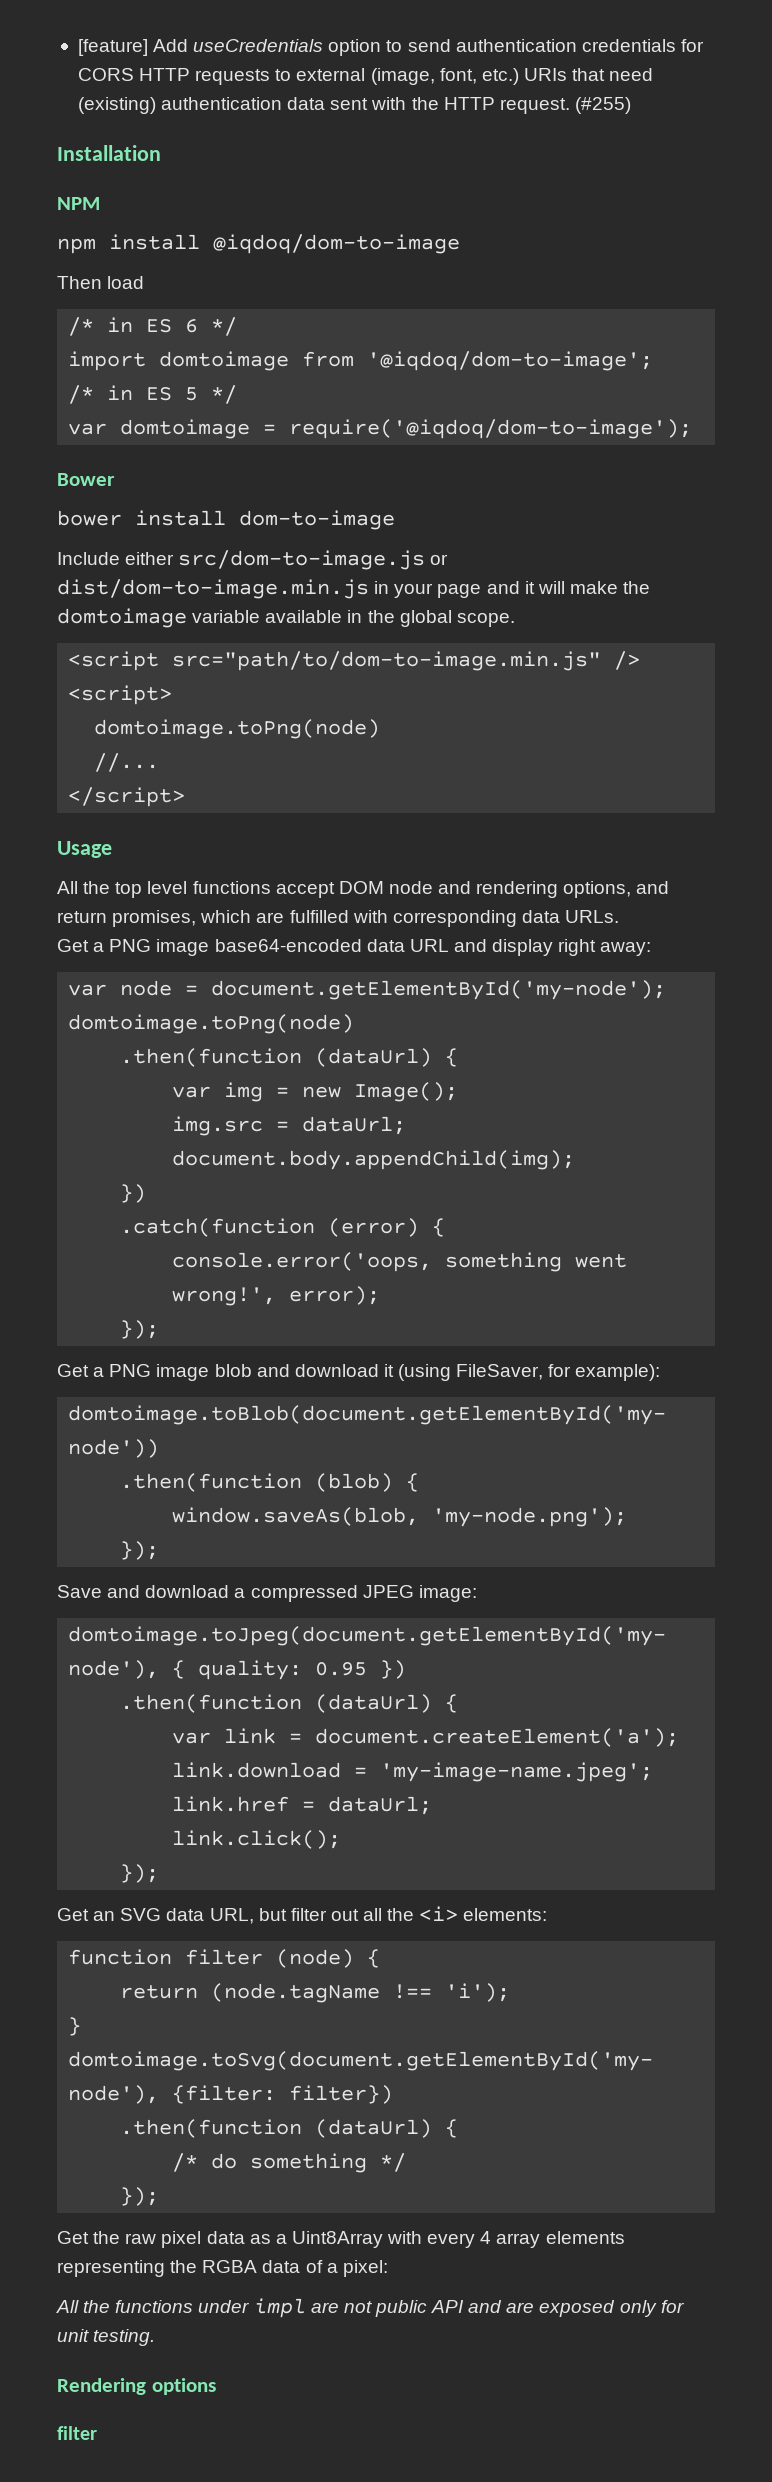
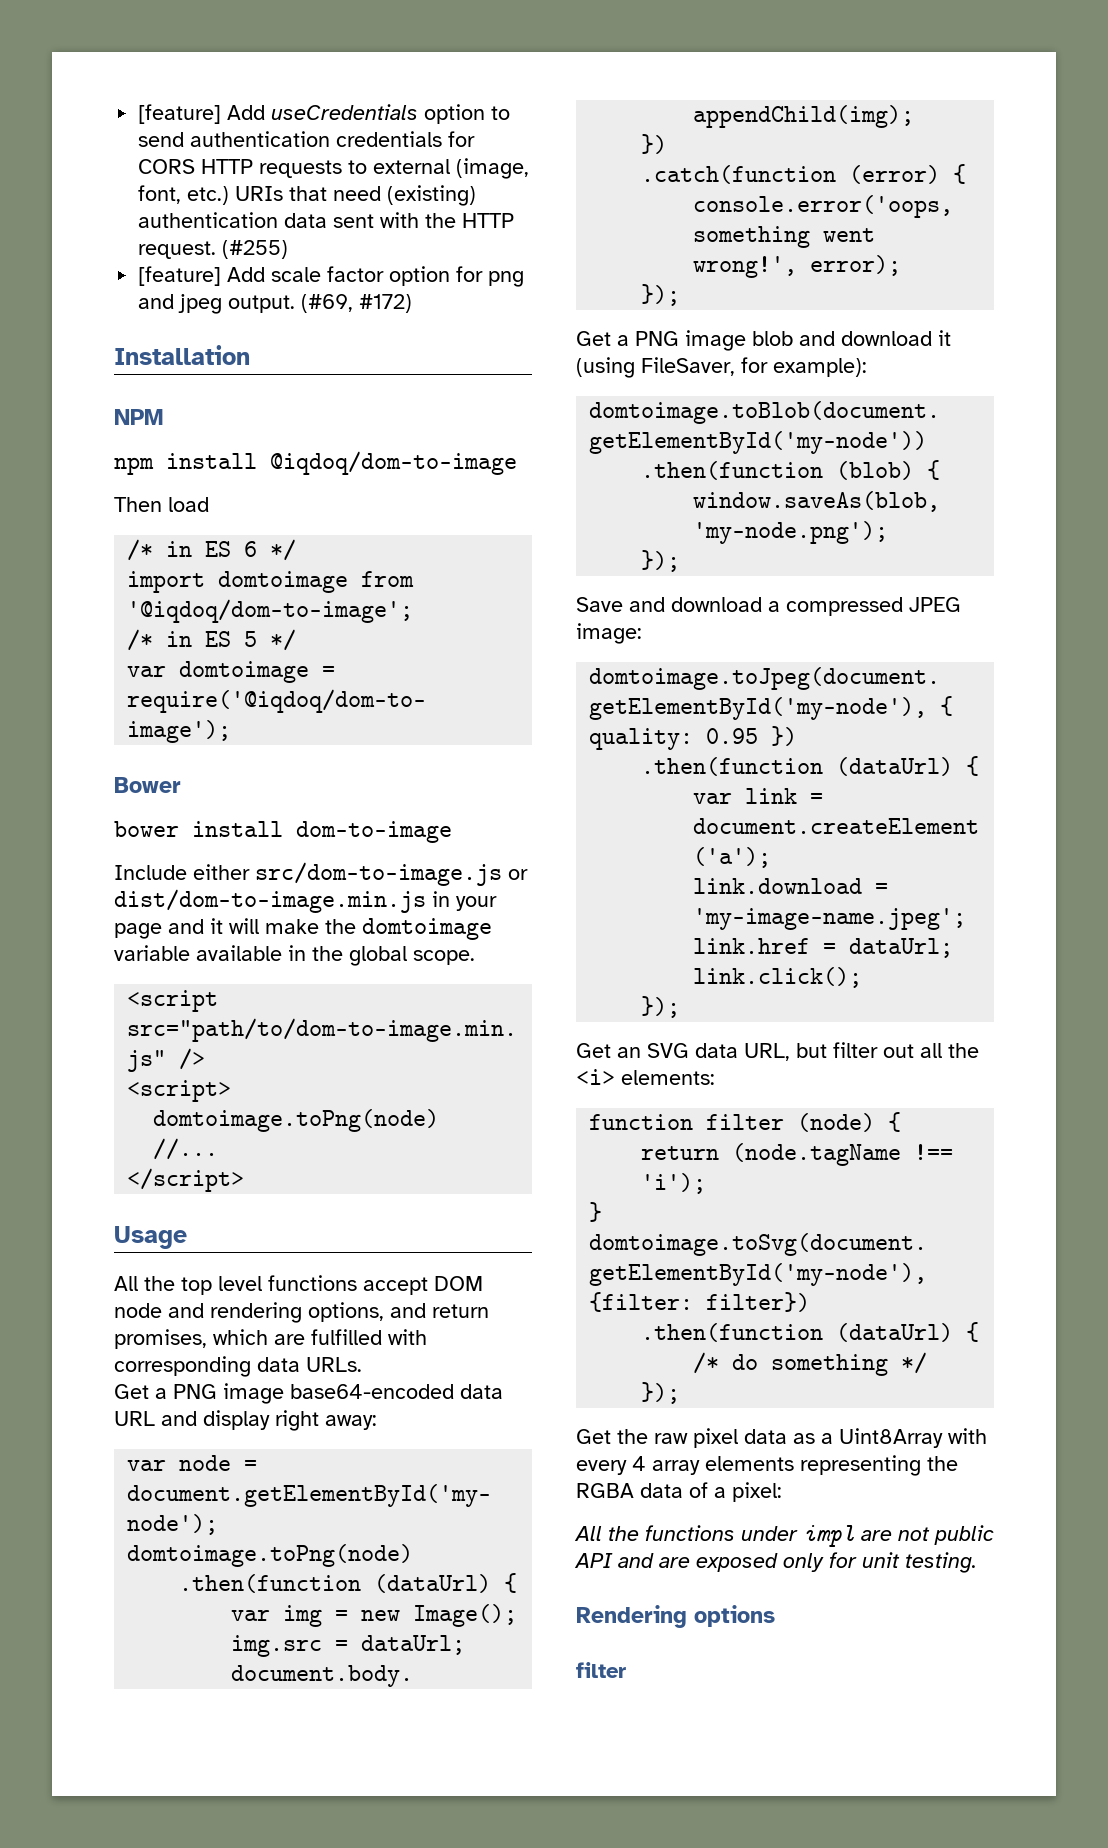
+ [feature] Add scale factor option for png and jpeg output. (#69, #172)

